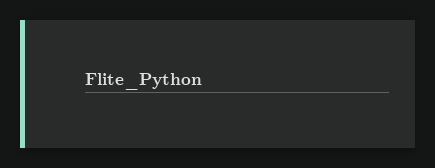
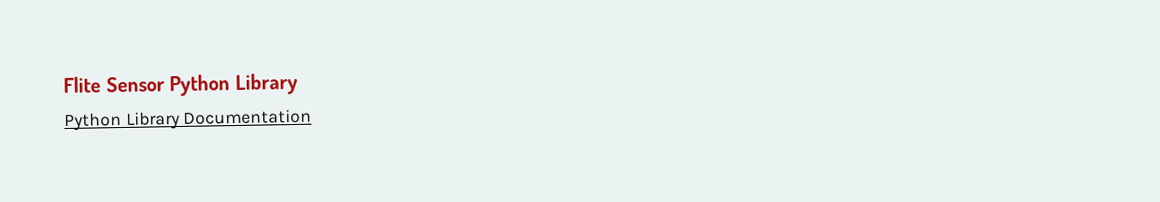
- Flite_Python
+ Flite Sensor Python Library
+ Python Library Documentation

